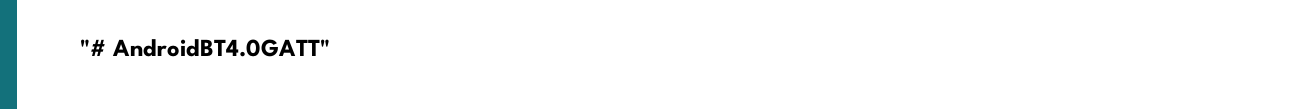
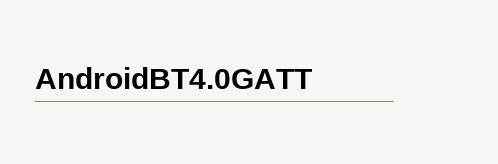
- "# AndroidBT4.0GATT"
+ AndroidBT4.0GATT

